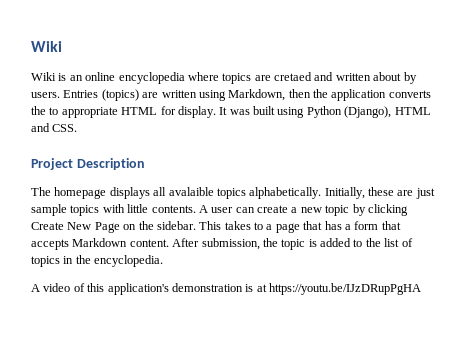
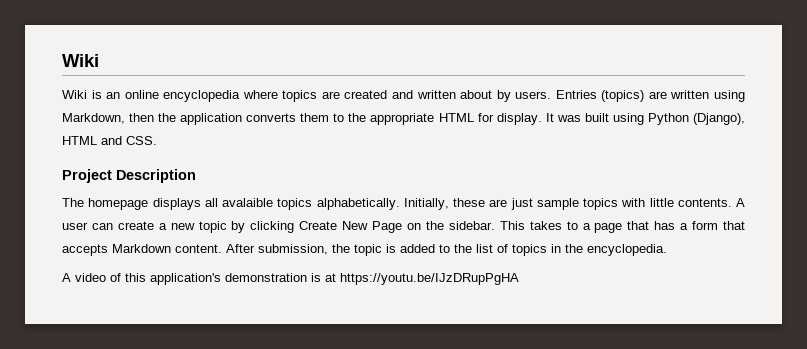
- Wiki is an online encyclopedia where topics are cretaed and written about by users.
+ Wiki is an online encyclopedia where topics are created and written about by users.
- Entries (topics) are written using Markdown, then the application converts the to appropriate HTML for display.
+ Entries (topics) are written using Markdown, then the application converts them to the appropriate HTML for display.

